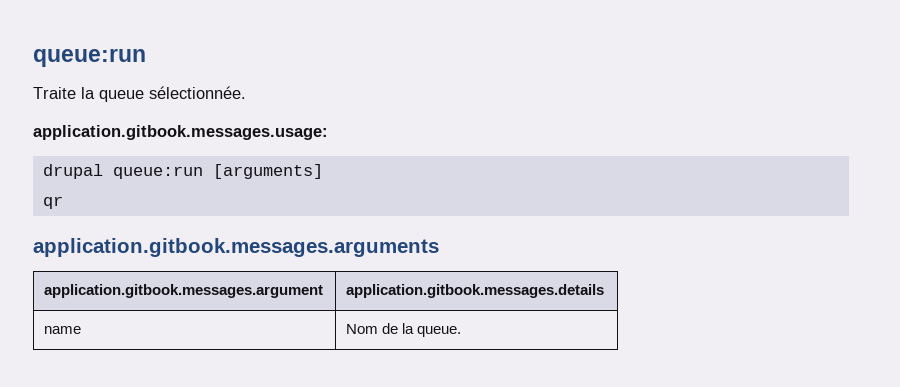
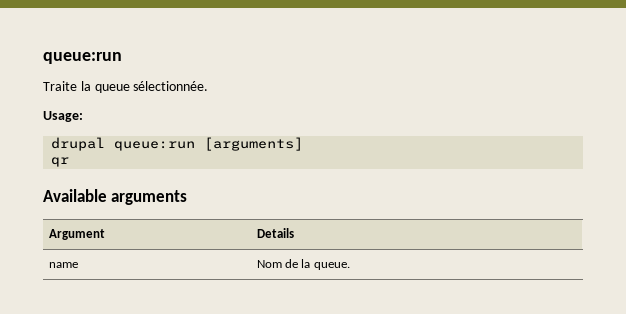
- application.gitbook.messages.usage:
+ Usage:
- application.gitbook.messages.arguments
- application.gitbook.messages.argument | application.gitbook.messages.details
+ Available arguments
+ Argument | Details

